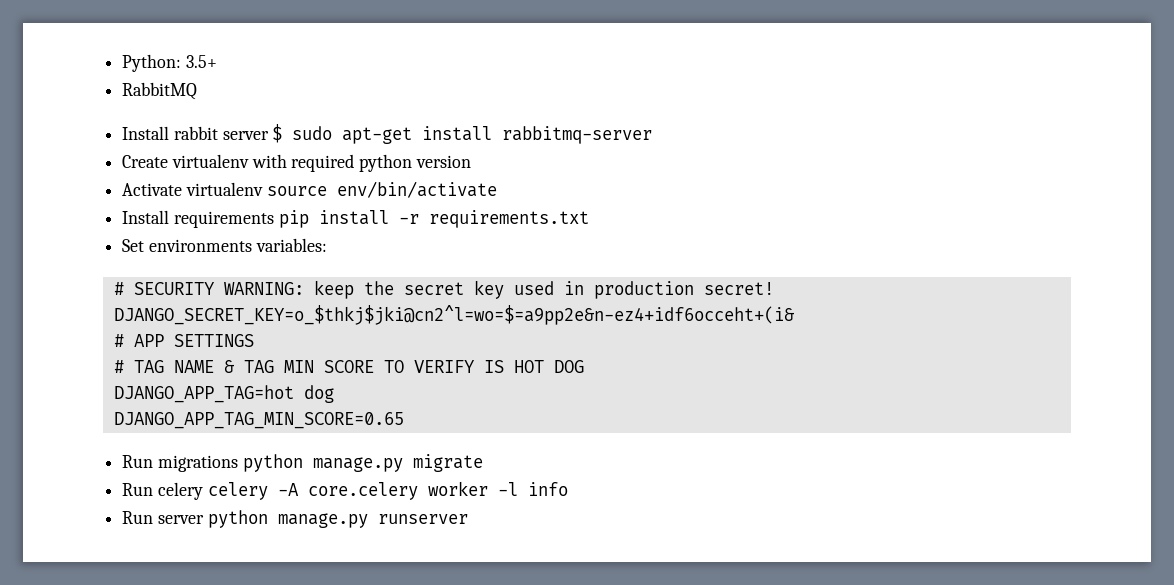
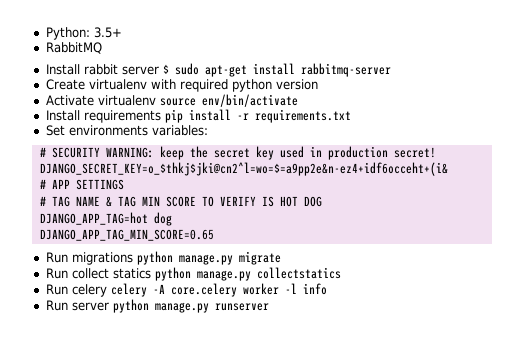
+ Run collect statics python manage.py collectstatics

